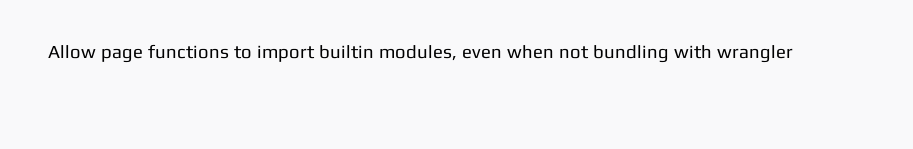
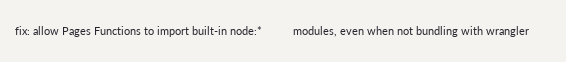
- Allow page functions to import builtin modules, even when not bundling with wrangler
+ fix: allow Pages Functions to import built-in node:* modules, even when not bundling with wrangler

